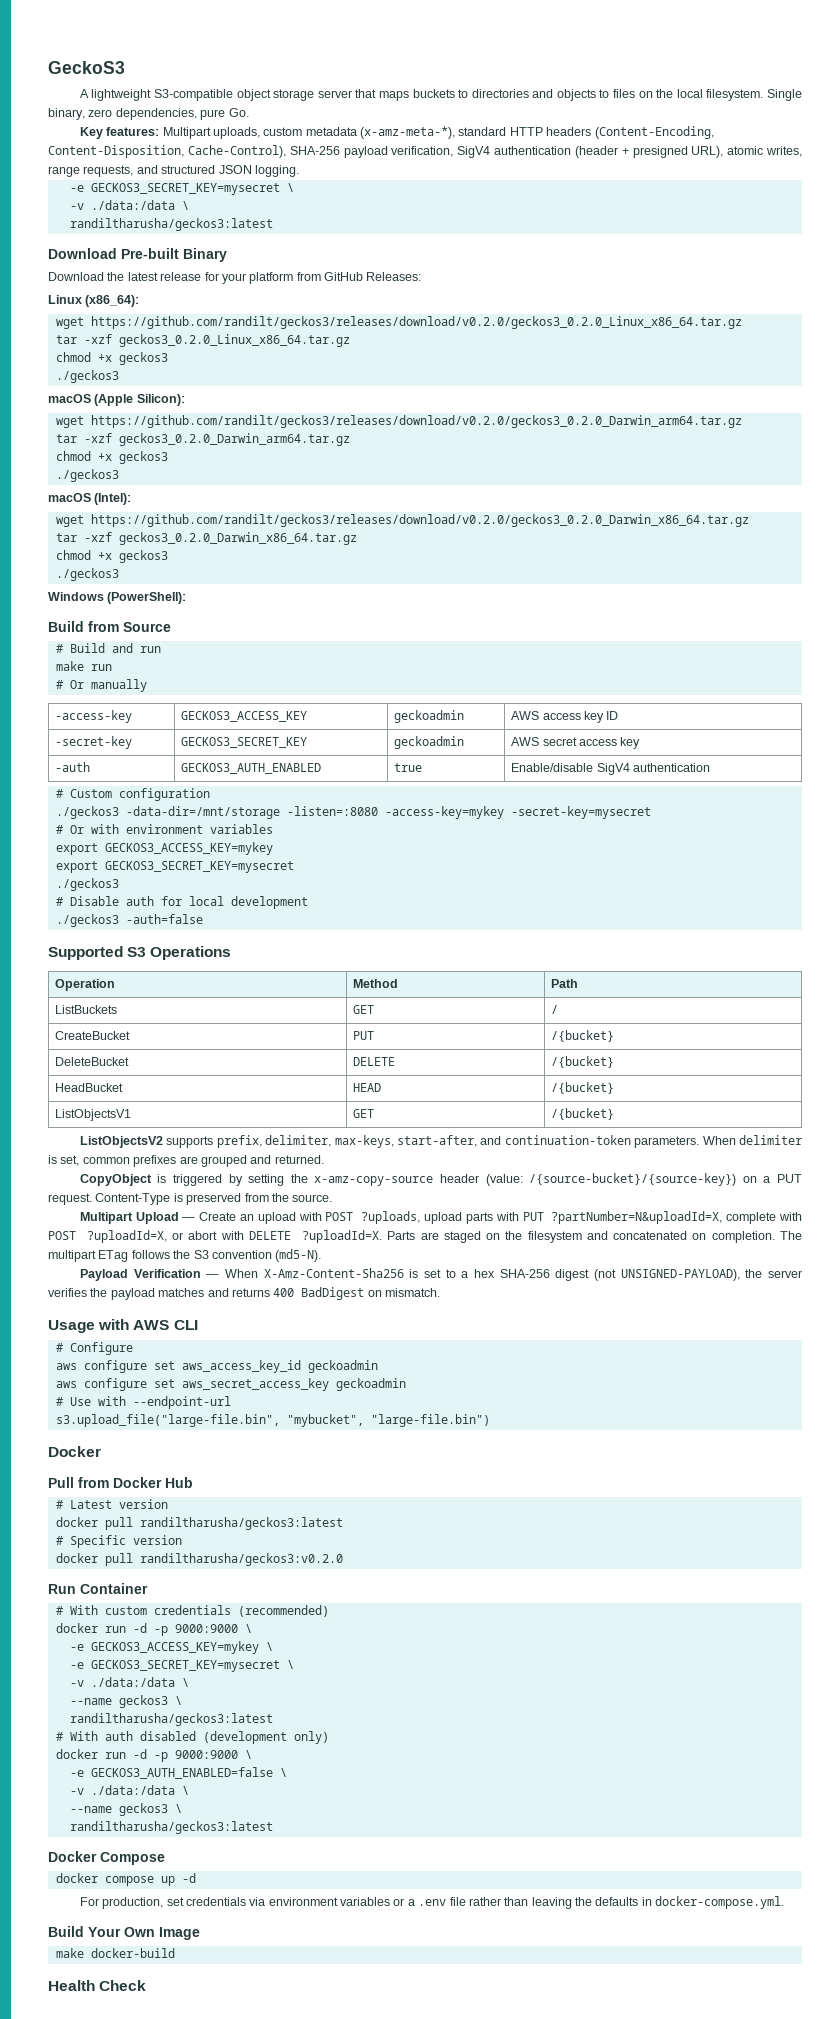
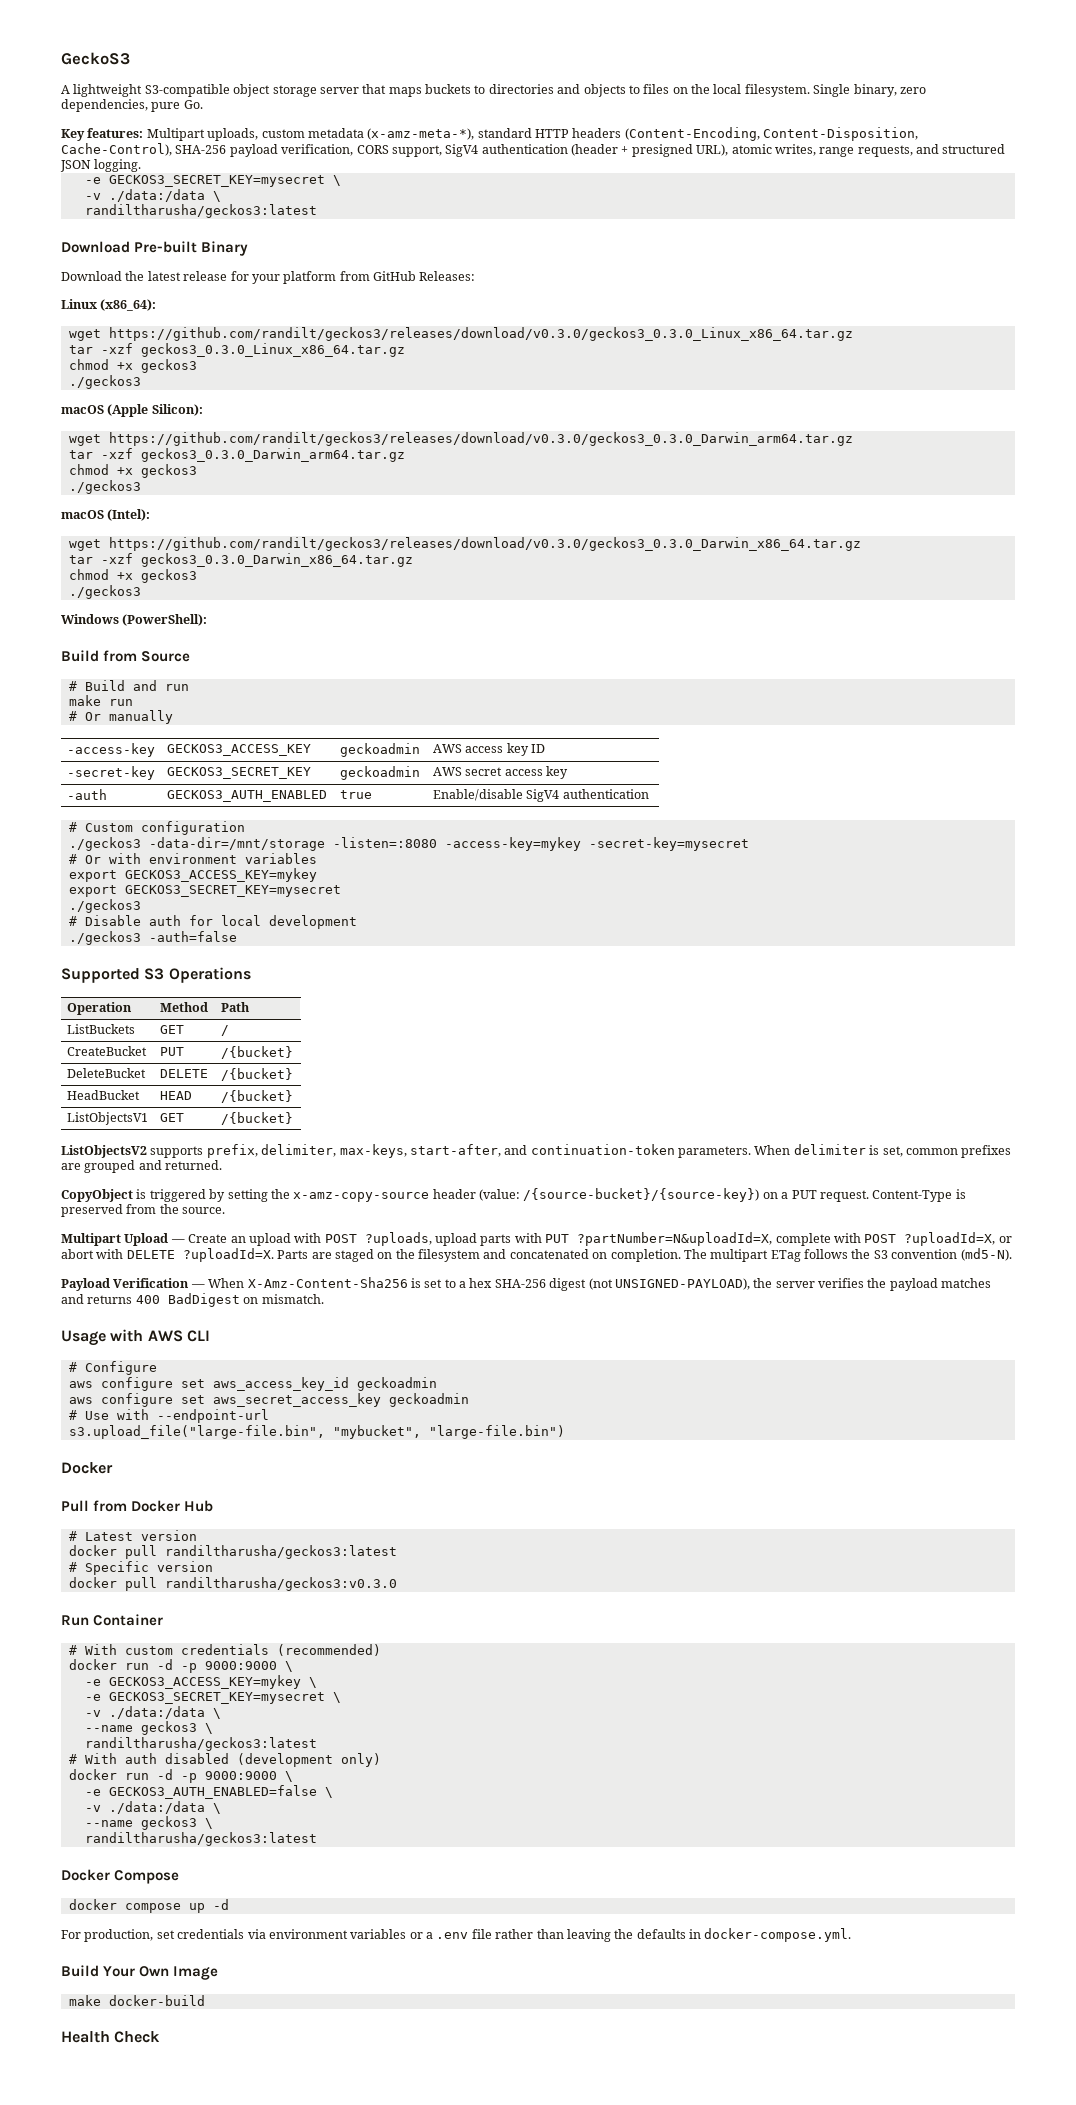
- Key features: Multipart uploads, custom metadata (x-amz-meta-*), standard HTTP headers (Content-Encoding, Content-Disposition, Cache-Control), SHA-256 payload verification, SigV4 authentication (header + presigned URL), atomic writes, range requests, and structured JSON logging.
+ Key features: Multipart uploads, custom metadata (x-amz-meta-*), standard HTTP headers (Content-Encoding, Content-Disposition, Cache-Control), SHA-256 payload verification, CORS support, SigV4 authentication (header + presigned URL), atomic writes, range requests, and structured JSON logging.
- wget https://github.com/randilt/geckos3/releases/download/v0.2.0/geckos3_0.2.0_Linux_x86_64.tar.gz
- tar -xzf geckos3_0.2.0_Linux_x86_64.tar.gz
+ wget https://github.com/randilt/geckos3/releases/download/v0.3.0/geckos3_0.3.0_Linux_x86_64.tar.gz
+ tar -xzf geckos3_0.3.0_Linux_x86_64.tar.gz
- wget https://github.com/randilt/geckos3/releases/download/v0.2.0/geckos3_0.2.0_Darwin_arm64.tar.gz
- tar -xzf geckos3_0.2.0_Darwin_arm64.tar.gz
+ wget https://github.com/randilt/geckos3/releases/download/v0.3.0/geckos3_0.3.0_Darwin_arm64.tar.gz
+ tar -xzf geckos3_0.3.0_Darwin_arm64.tar.gz
- wget https://github.com/randilt/geckos3/releases/download/v0.2.0/geckos3_0.2.0_Darwin_x86_64.tar.gz
- tar -xzf geckos3_0.2.0_Darwin_x86_64.tar.gz
+ wget https://github.com/randilt/geckos3/releases/download/v0.3.0/geckos3_0.3.0_Darwin_x86_64.tar.gz
+ tar -xzf geckos3_0.3.0_Darwin_x86_64.tar.gz
- docker pull randiltharusha/geckos3:v0.2.0
+ docker pull randiltharusha/geckos3:v0.3.0

